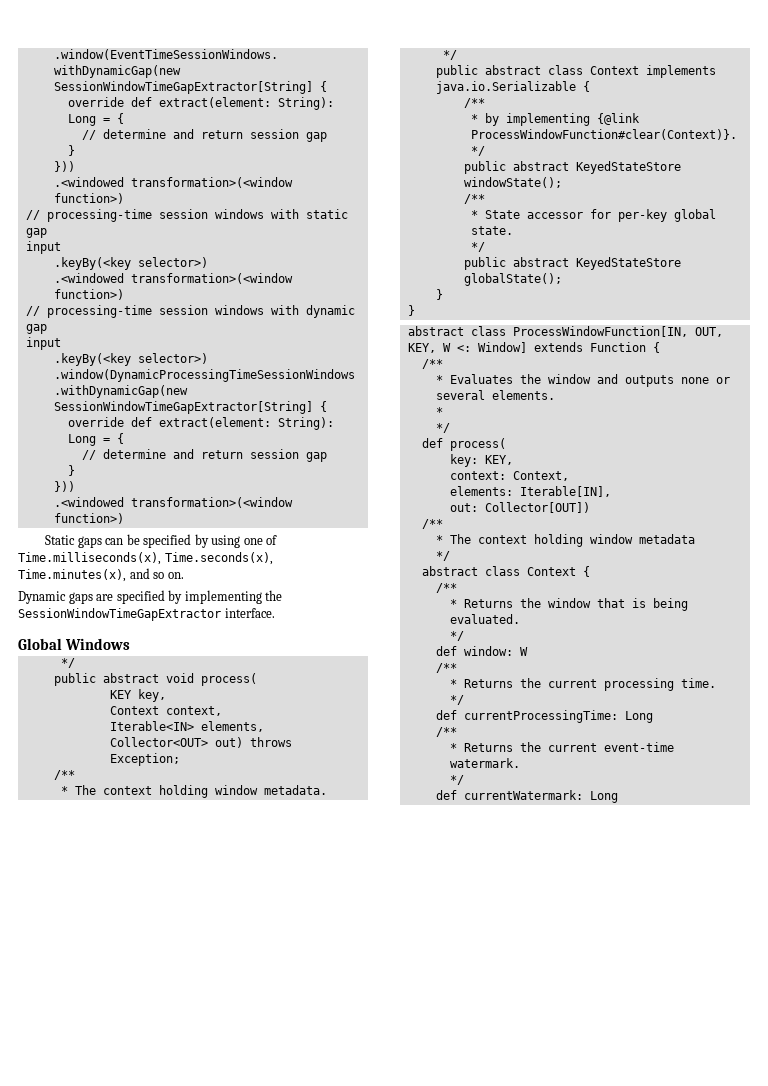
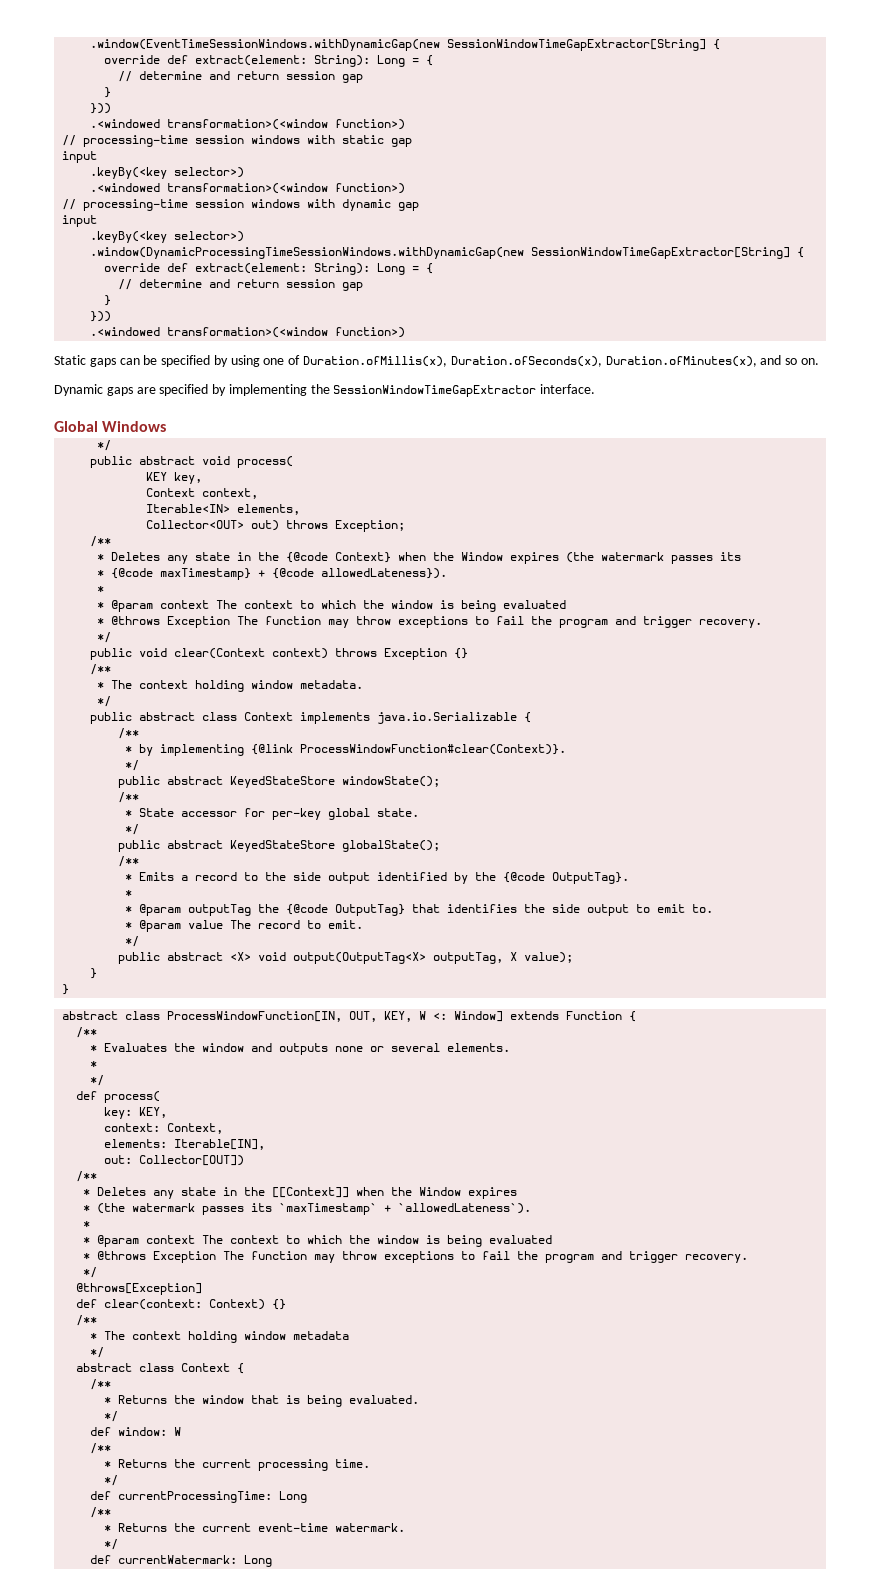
- Static gaps can be specified by using one of Time.milliseconds(x), Time.seconds(x), Time.minutes(x), and so on.
+ Static gaps can be specified by using one of Duration.ofMillis(x), Duration.ofSeconds(x), Duration.ofMinutes(x), and so on.
+ * Deletes any state in the {@code Context} when the Window expires (the watermark passes its
+ * {@code maxTimestamp} + {@code allowedLateness}).
+ *
+ * @param context The context to which the window is being evaluated
+ * @throws Exception The function may throw exceptions to fail the program and trigger recovery.
+ */
+ public void clear(Context context) throws Exception {}
+ /**
  public abstract KeyedStateStore globalState();
+ /**
+ * Emits a record to the side output identified by the {@code OutputTag}.
+ *
+ * @param outputTag the {@code OutputTag} that identifies the side output to emit to.
+ * @param value The record to emit.
+ */
+ public abstract <X> void output(OutputTag<X> outputTag, X value);
+ * Deletes any state in the [[Context]] when the Window expires
+ * (the watermark passes its `maxTimestamp` + `allowedLateness`).
+ *
+ * @param context The context to which the window is being evaluated
+ * @throws Exception The function may throw exceptions to fail the program and trigger recovery.
+ */
+ @throws[Exception]
+ def clear(context: Context) {}
+ /**

